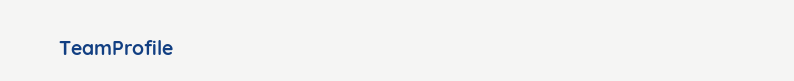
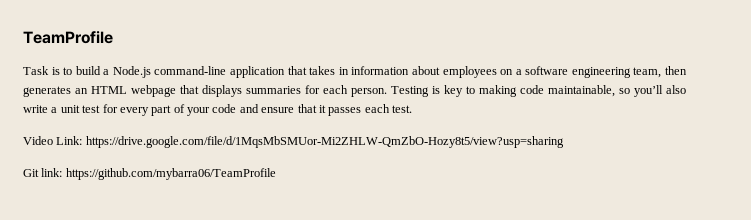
+ Task is to build a Node.js command-line application that takes in information about employees on a software engineering team, then generates an HTML webpage that displays summaries for each person. Testing is key to making code maintainable, so you’ll also write a unit test for every part of your code and ensure that it passes each test.
+ Video Link: https://drive.google.com/file/d/1MqsMbSMUor-Mi2ZHLW-QmZbO-Hozy8t5/view?usp=sharing
+ Git link: https://github.com/mybarra06/TeamProfile

